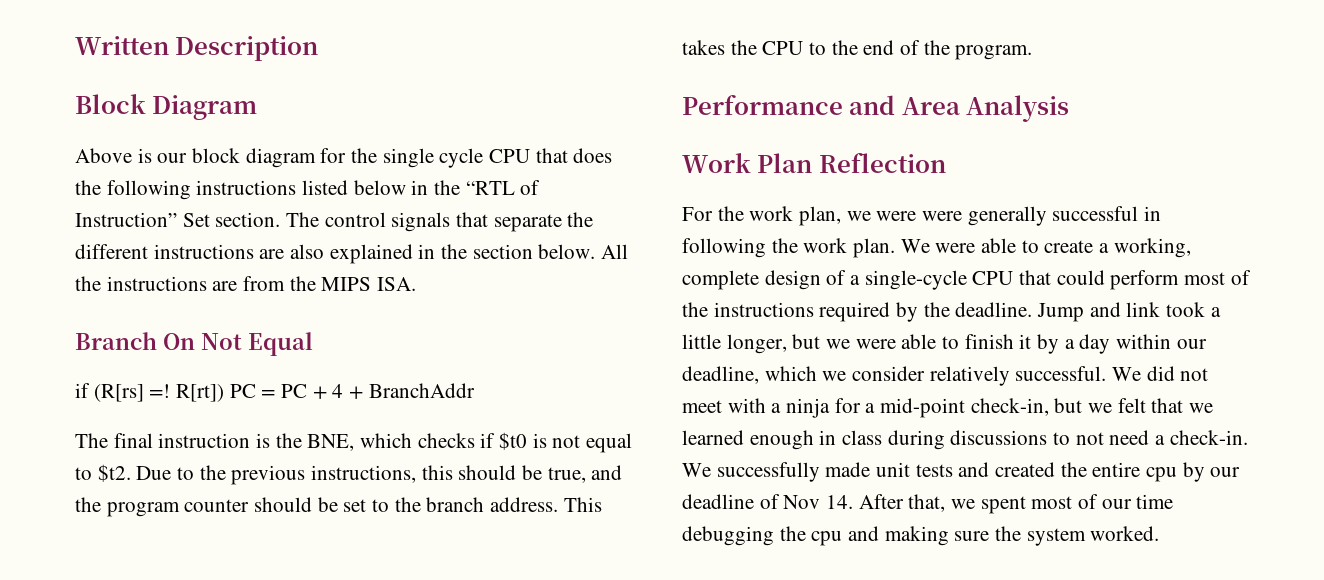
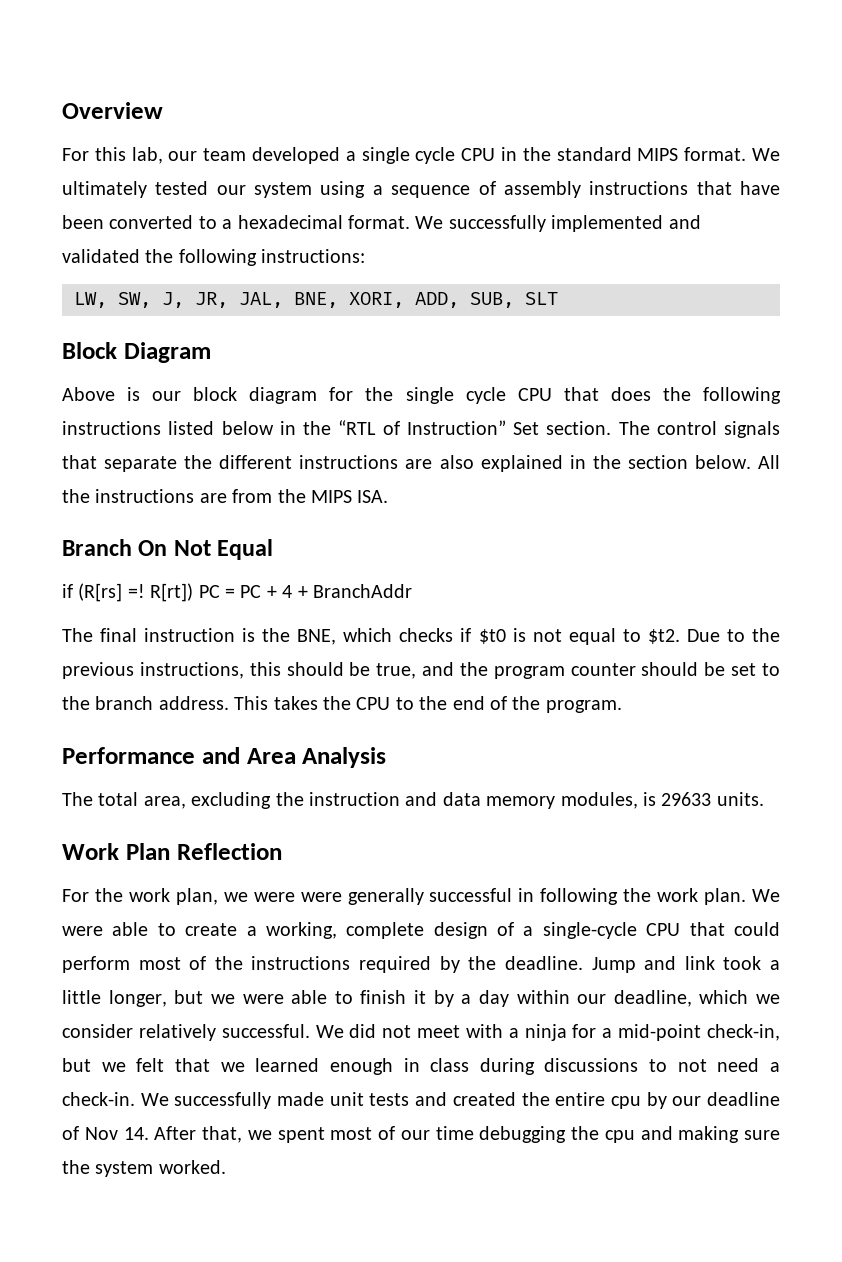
- Written Description
+ Overview
+ For this lab, our team developed a single cycle CPU in the standard MIPS format. We ultimately tested our system using a sequence of assembly instructions that have been converted to a hexadecimal format. We successfully implemented and validated the following instructions:
+ LW, SW, J, JR, JAL, BNE, XORI, ADD, SUB, SLT
+ The total area, excluding the instruction and data memory modules, is 29633 units.

